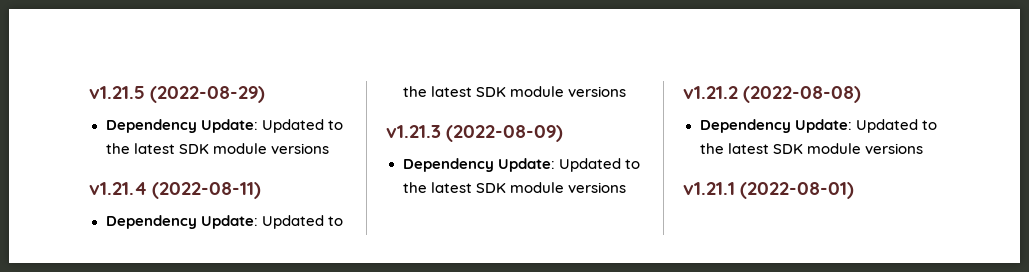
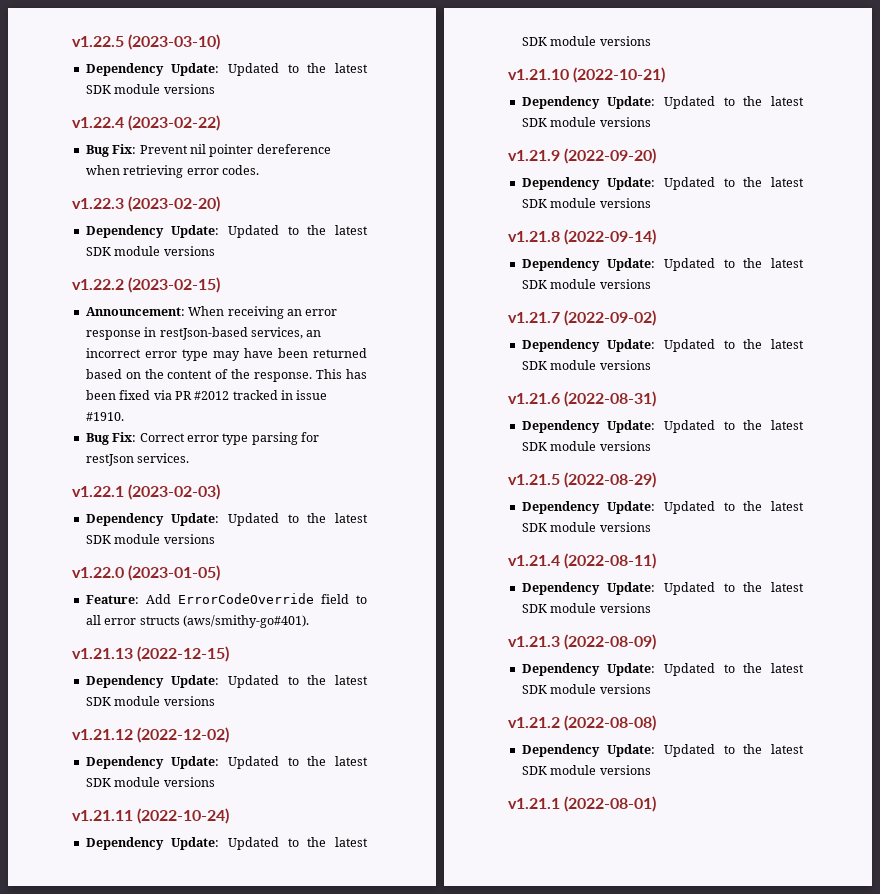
+ v1.22.5 (2023-03-10)
+ Dependency Update: Updated to the latest SDK module versions
+ v1.22.4 (2023-02-22)
+ Bug Fix: Prevent nil pointer dereference when retrieving error codes.
+ v1.22.3 (2023-02-20)
+ Dependency Update: Updated to the latest SDK module versions
+ v1.22.2 (2023-02-15)
+ Announcement: When receiving an error response in restJson-based services, an incorrect error type may have been returned based on the content of the response. This has been fixed via PR #2012 tracked in issue #1910.
+ Bug Fix: Correct error type parsing for restJson services.
+ v1.22.1 (2023-02-03)
+ Dependency Update: Updated to the latest SDK module versions
+ v1.22.0 (2023-01-05)
+ Feature: Add ErrorCodeOverride field to all error structs (aws/smithy-go#401).
+ v1.21.13 (2022-12-15)
+ Dependency Update: Updated to the latest SDK module versions
+ v1.21.12 (2022-12-02)
+ Dependency Update: Updated to the latest SDK module versions
+ v1.21.11 (2022-10-24)
+ Dependency Update: Updated to the latest SDK module versions
+ v1.21.10 (2022-10-21)
+ Dependency Update: Updated to the latest SDK module versions
+ v1.21.9 (2022-09-20)
+ Dependency Update: Updated to the latest SDK module versions
+ v1.21.8 (2022-09-14)
+ Dependency Update: Updated to the latest SDK module versions
+ v1.21.7 (2022-09-02)
+ Dependency Update: Updated to the latest SDK module versions
+ v1.21.6 (2022-08-31)
+ Dependency Update: Updated to the latest SDK module versions

